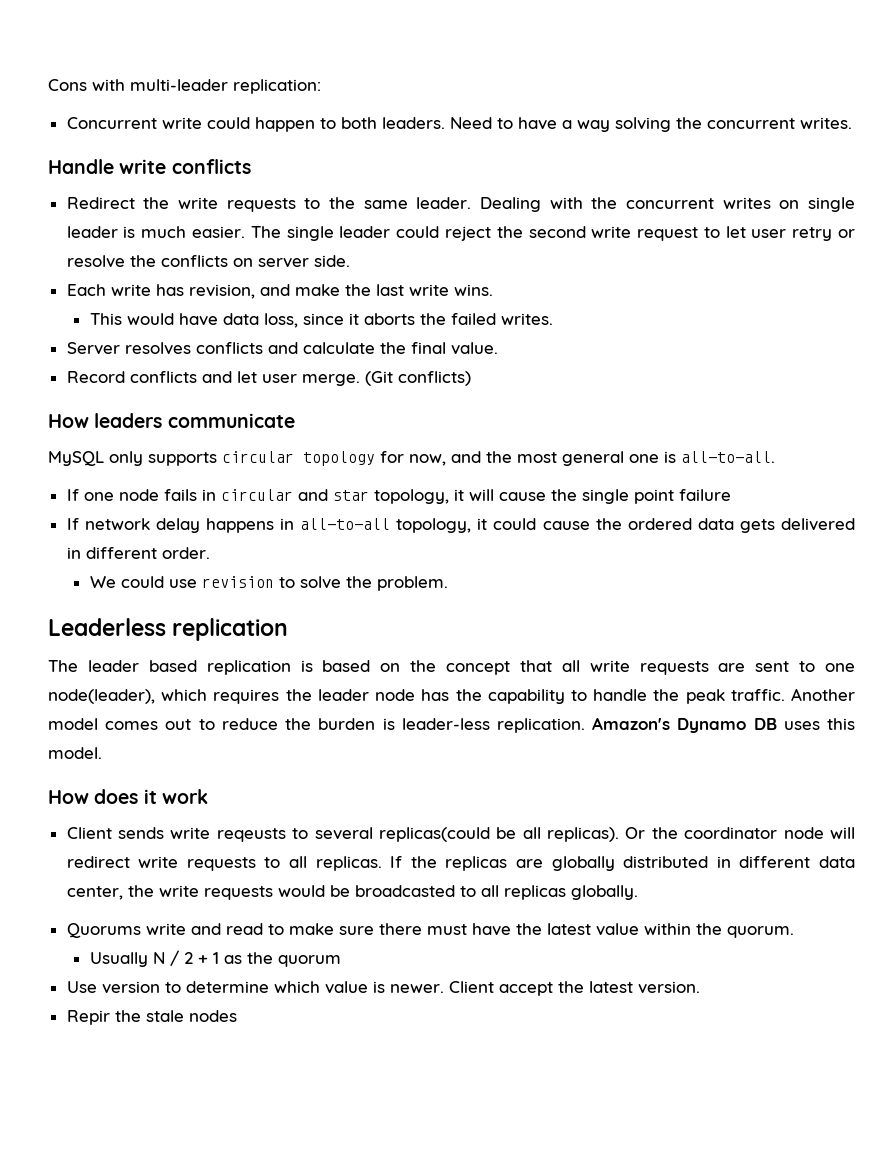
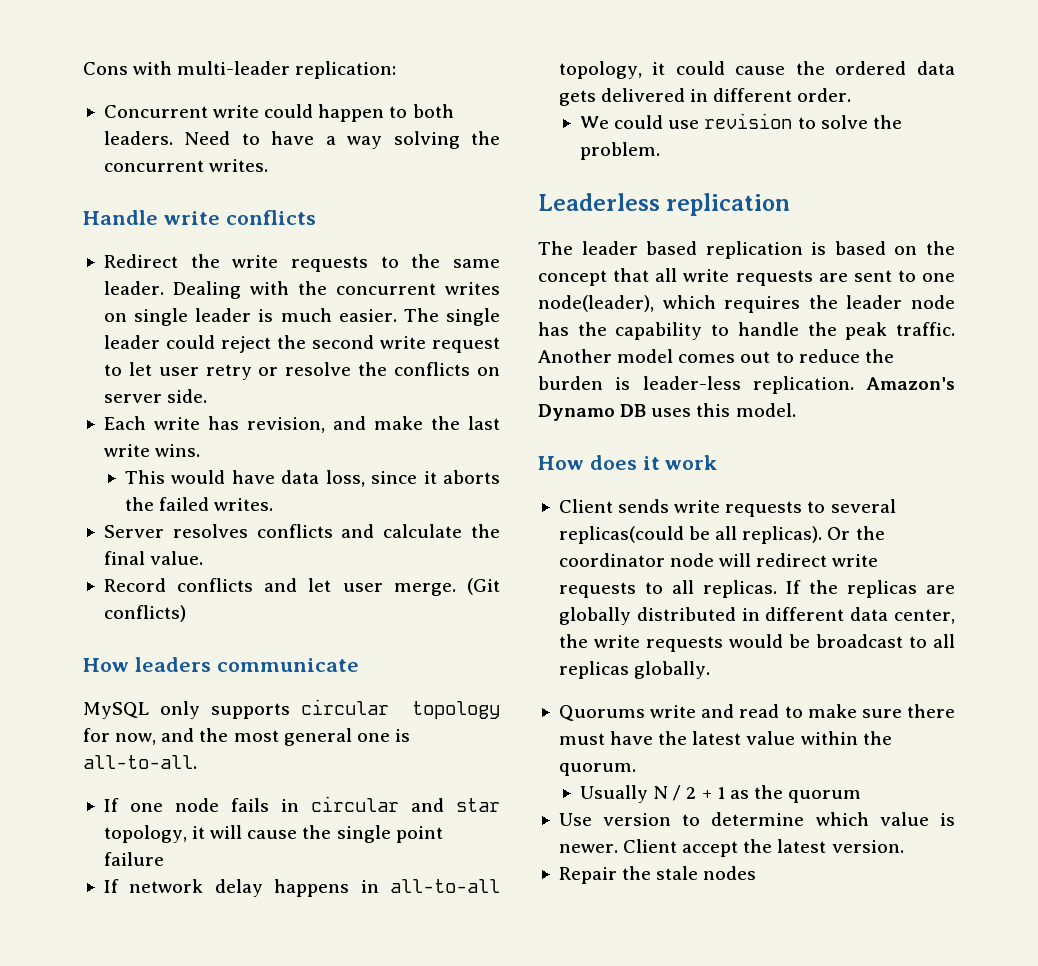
- Client sends write reqeusts to several replicas(could be all replicas).
+ Client sends write requests to several replicas(could be all replicas).
- If the replicas are globally distributed in different data center, the write requests would be broadcasted to all replicas globally.
+ If the replicas are globally distributed in different data center, the write requests would be broadcast to all replicas globally.
- Repir the stale nodes
+ Repair the stale nodes

